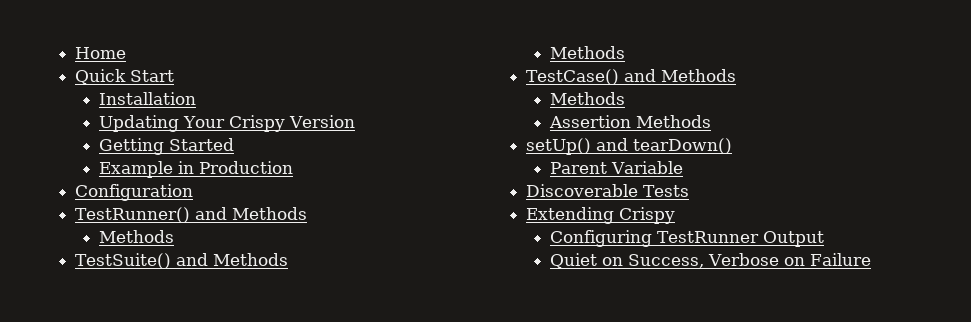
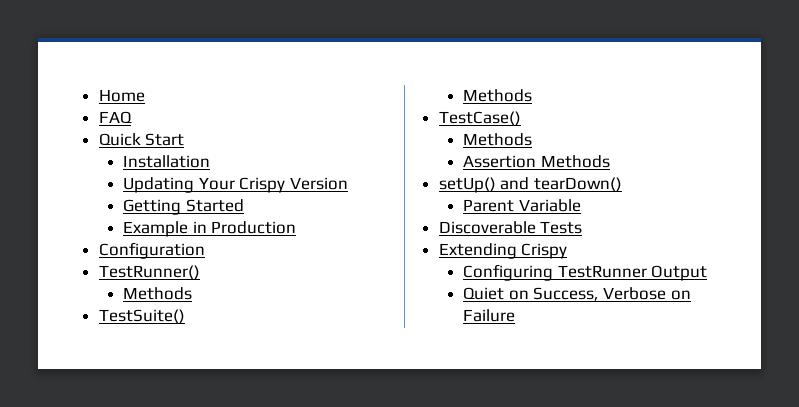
+ FAQ
- TestRunner() and Methods
+ TestRunner()
- TestSuite() and Methods
+ TestSuite()
- TestCase() and Methods
+ TestCase()

